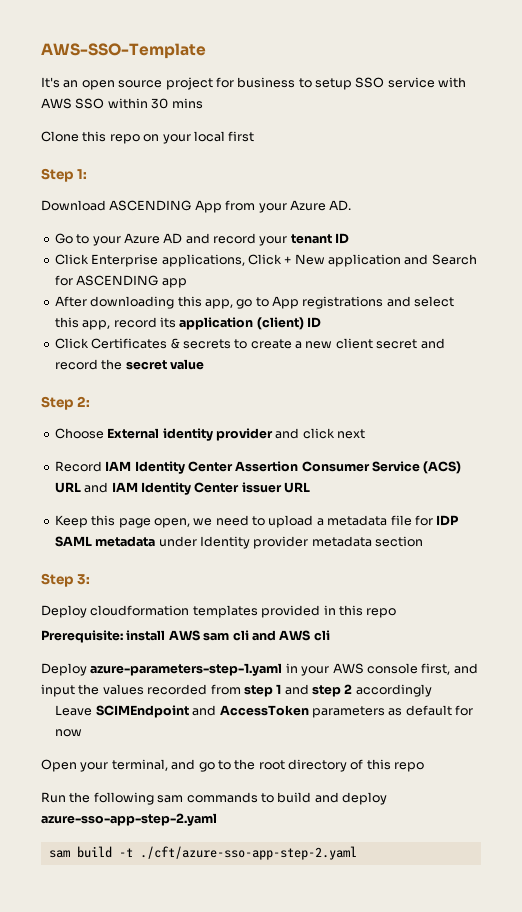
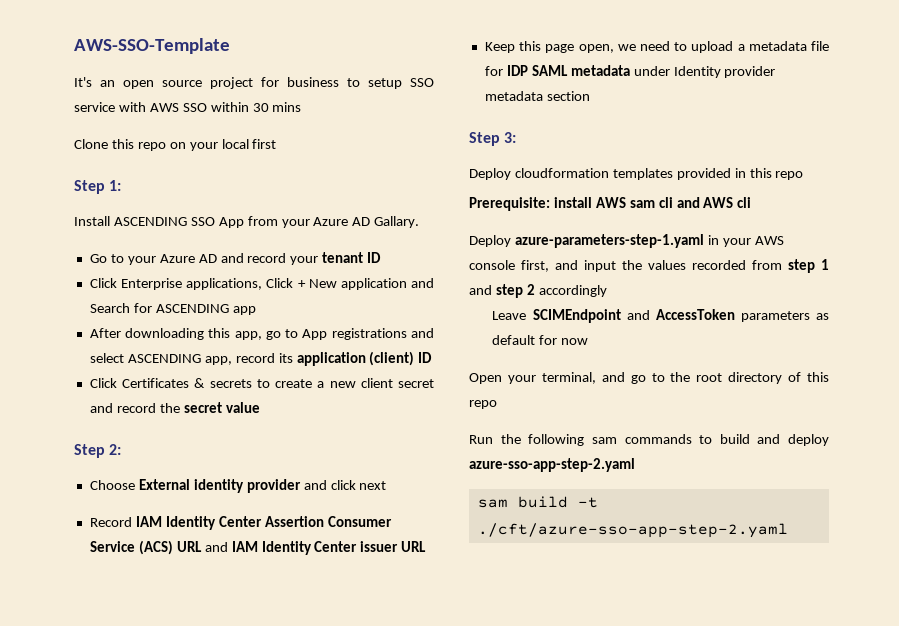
- Download ASCENDING App from your Azure AD.
+ Install ASCENDING SSO App from your Azure AD Gallary.
- After downloading this app, go to App registrations and select this app, record its application (client) ID
+ After downloading this app, go to App registrations and select ASCENDING app, record its application (client) ID

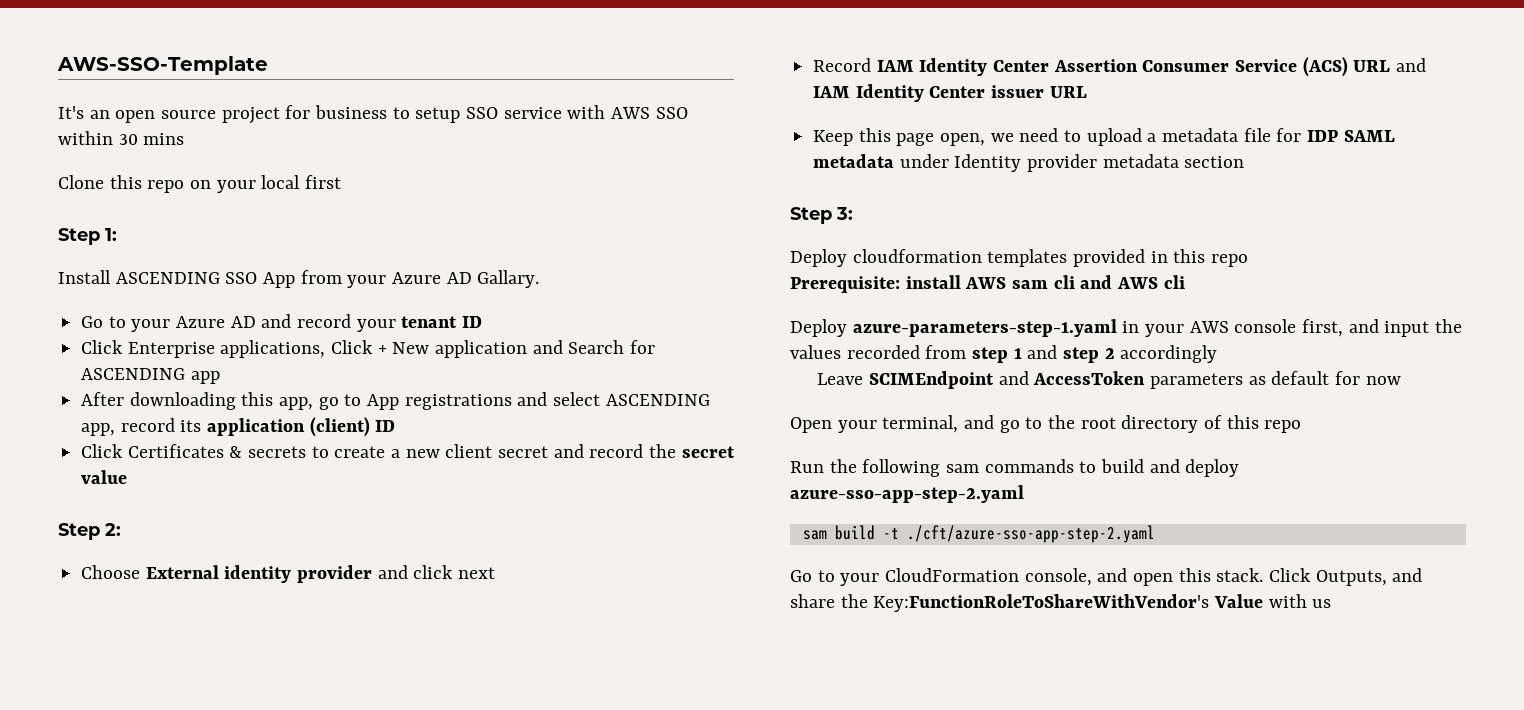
+ Go to your CloudFormation console, and open this stack. Click Outputs, and share the Key:FunctionRoleToShareWithVendor's Value with us

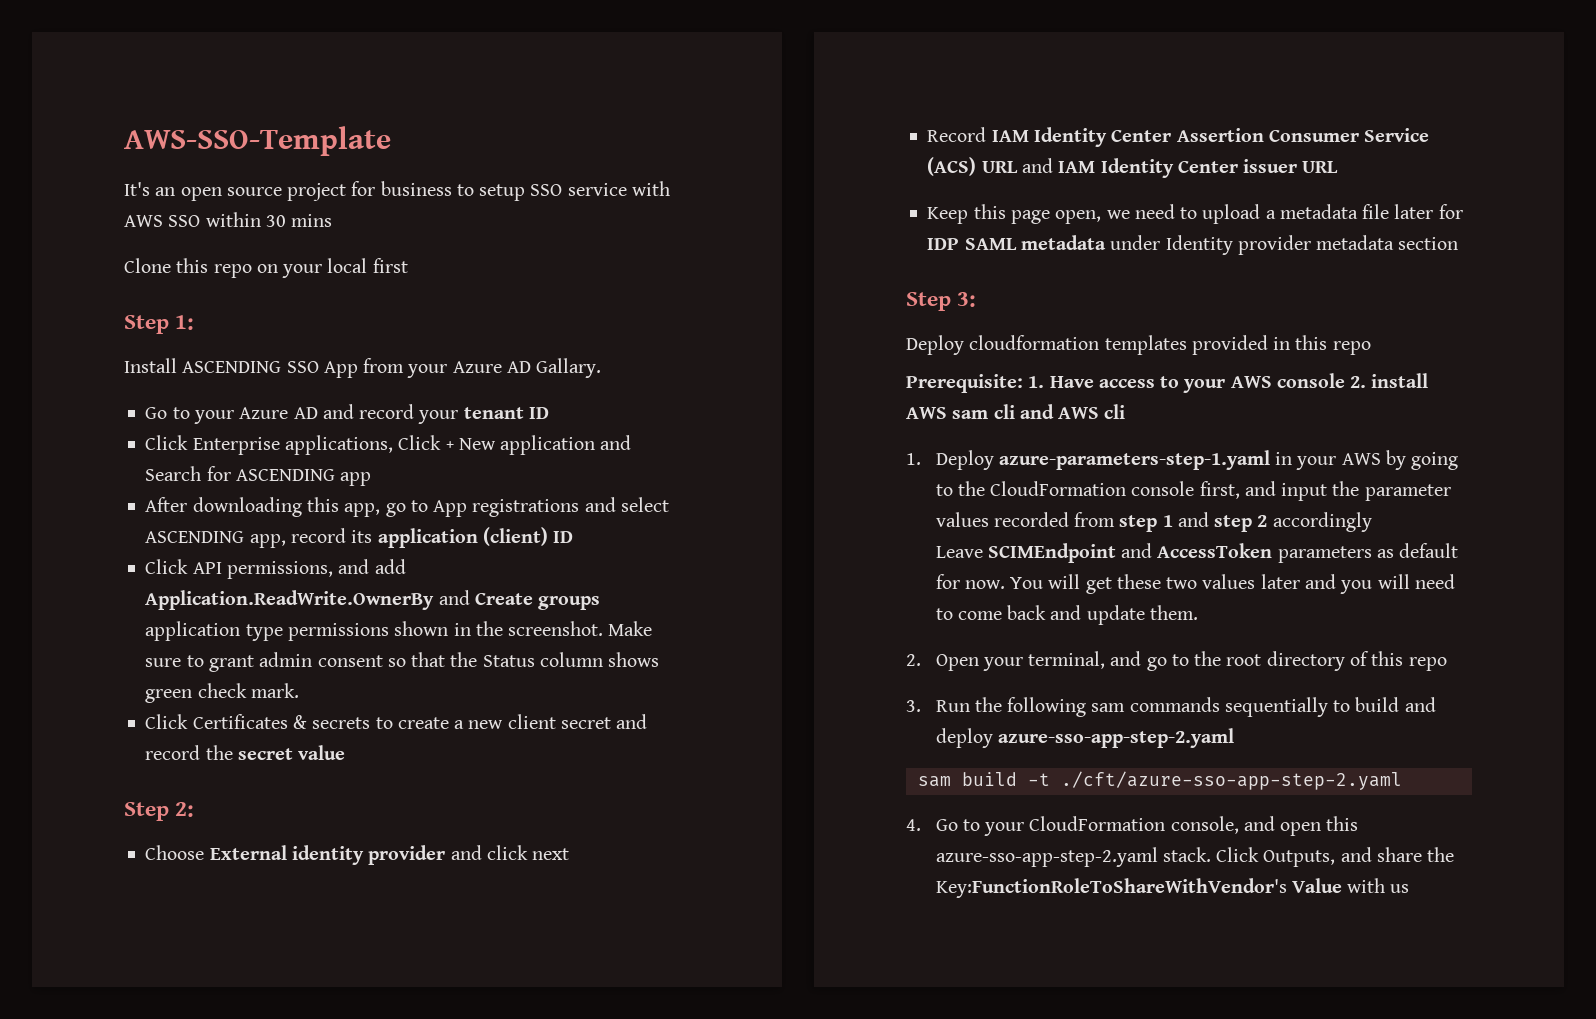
+ Click API permissions, and add Application.ReadWrite.OwnerBy and Create groups application type permissions shown in the screenshot. Make sure to grant admin consent so that the Status column shows green check mark.
- Keep this page open, we need to upload a metadata file for IDP SAML metadata under Identity provider metadata section
+ Keep this page open, we need to upload a metadata file later for IDP SAML metadata under Identity provider metadata section
- Prerequisite: install AWS sam cli and AWS cli
+ Prerequisite: 1. Have access to your AWS console 2. install AWS sam cli and AWS cli
- Deploy azure-parameters-step-1.yaml in your AWS console first, and input the values recorded from step 1 and step 2 accordingly
+ 1. Deploy azure-parameters-step-1.yaml in your AWS by going to the CloudFormation console first, and input the parameter values recorded from step 1 and step 2 accordingly
- Leave SCIMEndpoint and AccessToken parameters as default for now
- Open your terminal, and go to the root directory of this repo
+ Leave SCIMEndpoint and AccessToken parameters as default for now. You will get these two values later and you will need to come back and update them.
+ 2. Open your terminal, and go to the root directory of this repo
- Run the following sam commands to build and deploy azure-sso-app-step-2.yaml
+ 3. Run the following sam commands sequentially to build and deploy azure-sso-app-step-2.yaml
- Go to your CloudFormation console, and open this stack.
+ 4. Go to your CloudFormation console, and open this azure-sso-app-step-2.yaml stack.

